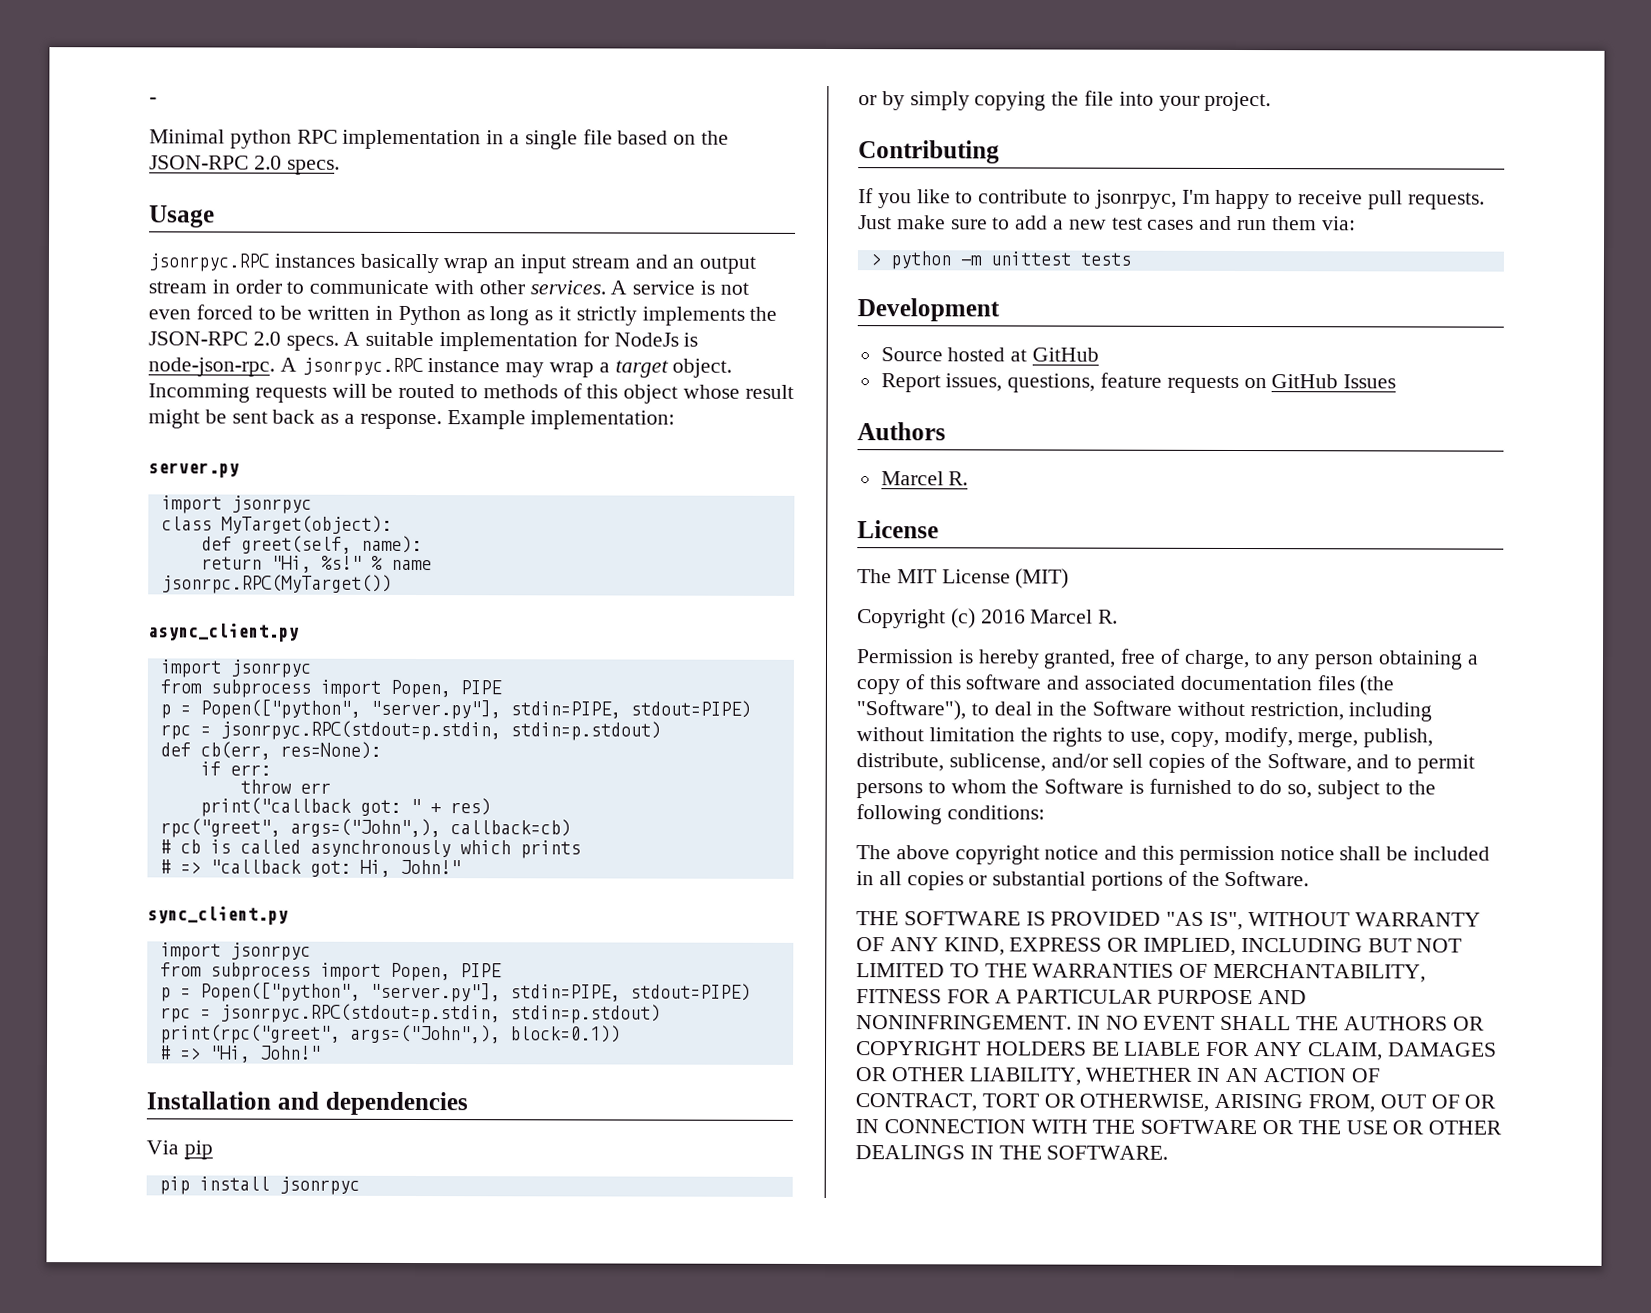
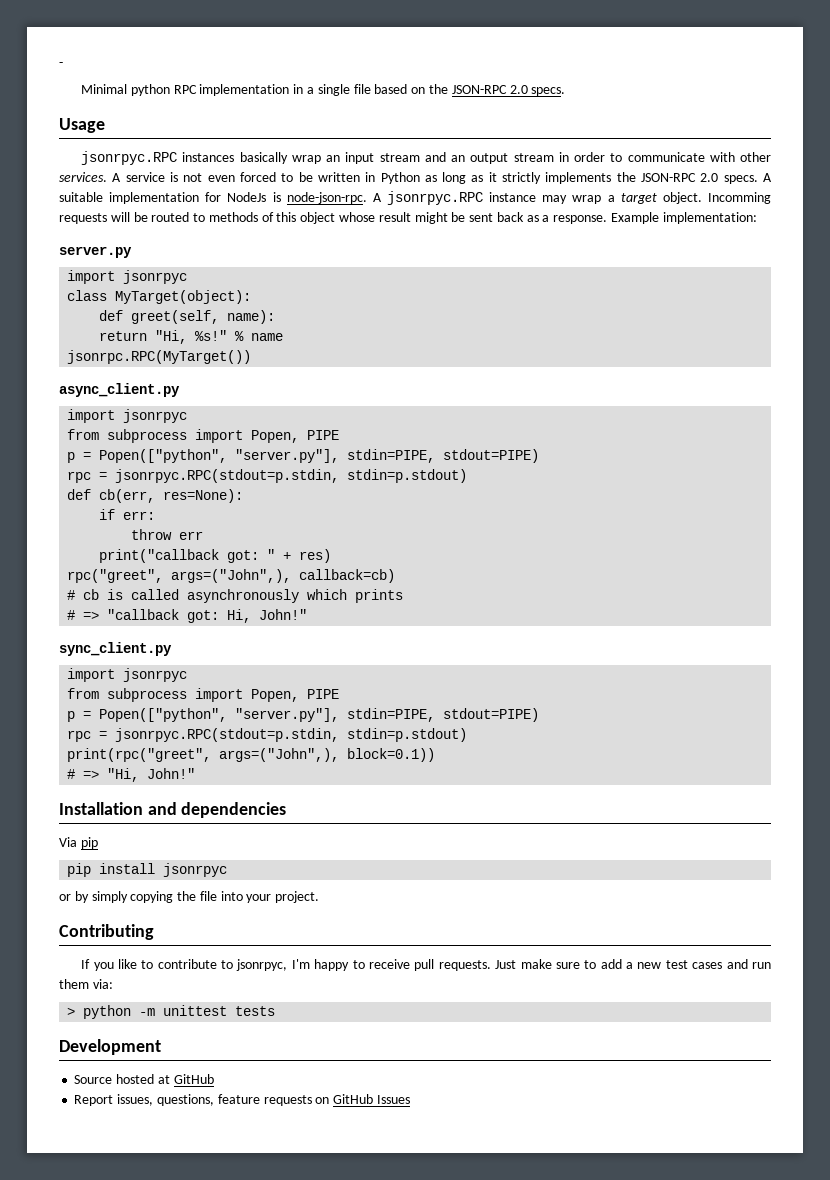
- Authors
- Marcel R.
- License
- The MIT License (MIT)
- Copyright (c) 2016 Marcel R.
- Permission is hereby granted, free of charge, to any person obtaining a copy of this software and associated documentation files (the "Software"), to deal in the Software without restriction, including without limitation the rights to use, copy, modify, merge, publish, distribute, sublicense, and/or sell copies of the Software, and to permit persons to whom the Software is furnished to do so, subject to the following conditions:
- The above copyright notice and this permission notice shall be included in all copies or substantial portions of the Software.
- THE SOFTWARE IS PROVIDED "AS IS", WITHOUT WARRANTY OF ANY KIND, EXPRESS OR IMPLIED, INCLUDING BUT NOT LIMITED TO THE WARRANTIES OF MERCHANTABILITY, FITNESS FOR A PARTICULAR PURPOSE AND NONINFRINGEMENT. IN NO EVENT SHALL THE AUTHORS OR COPYRIGHT HOLDERS BE LIABLE FOR ANY CLAIM, DAMAGES OR OTHER LIABILITY, WHETHER IN AN ACTION OF CONTRACT, TORT OR OTHERWISE, ARISING FROM, OUT OF OR IN CONNECTION WITH THE SOFTWARE OR THE USE OR OTHER DEALINGS IN THE SOFTWARE.

